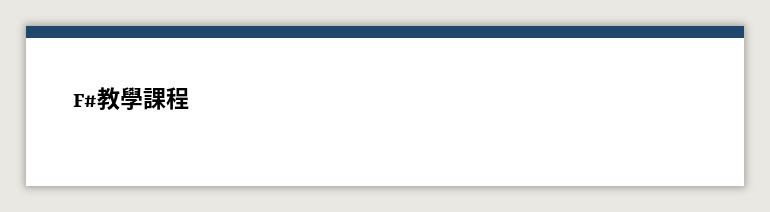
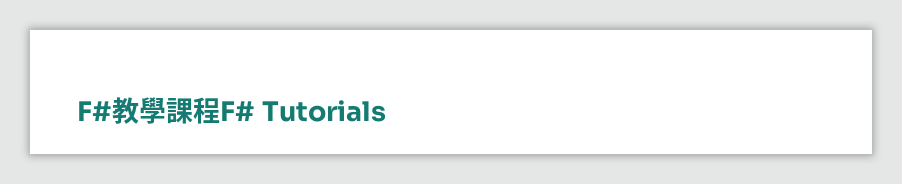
- F#教學課程
+ F#教學課程F# Tutorials

